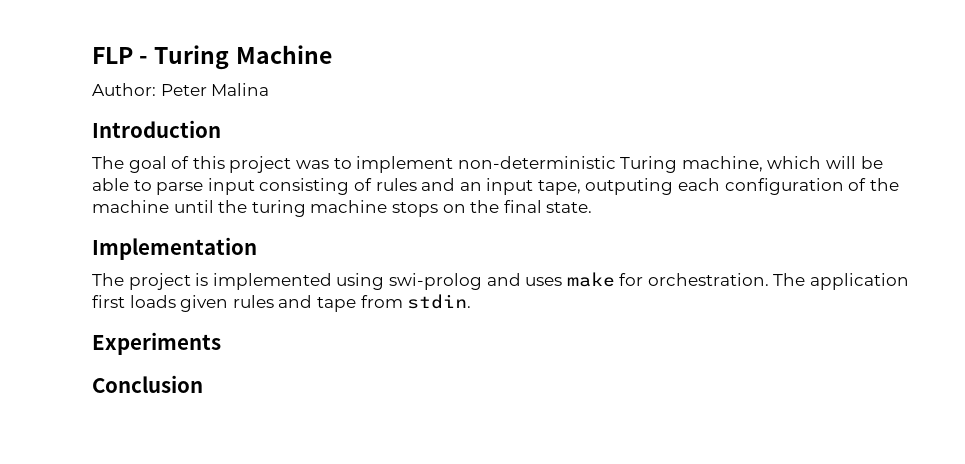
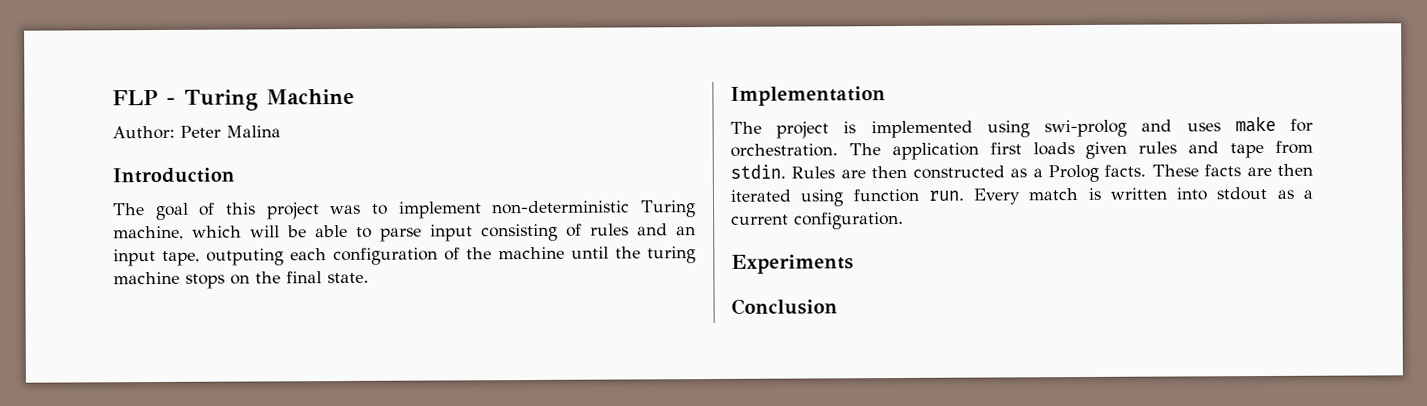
+ Rules are then constructed as a Prolog facts. These facts are then iterated using function run. Every match is written into stdout as a current configuration.

